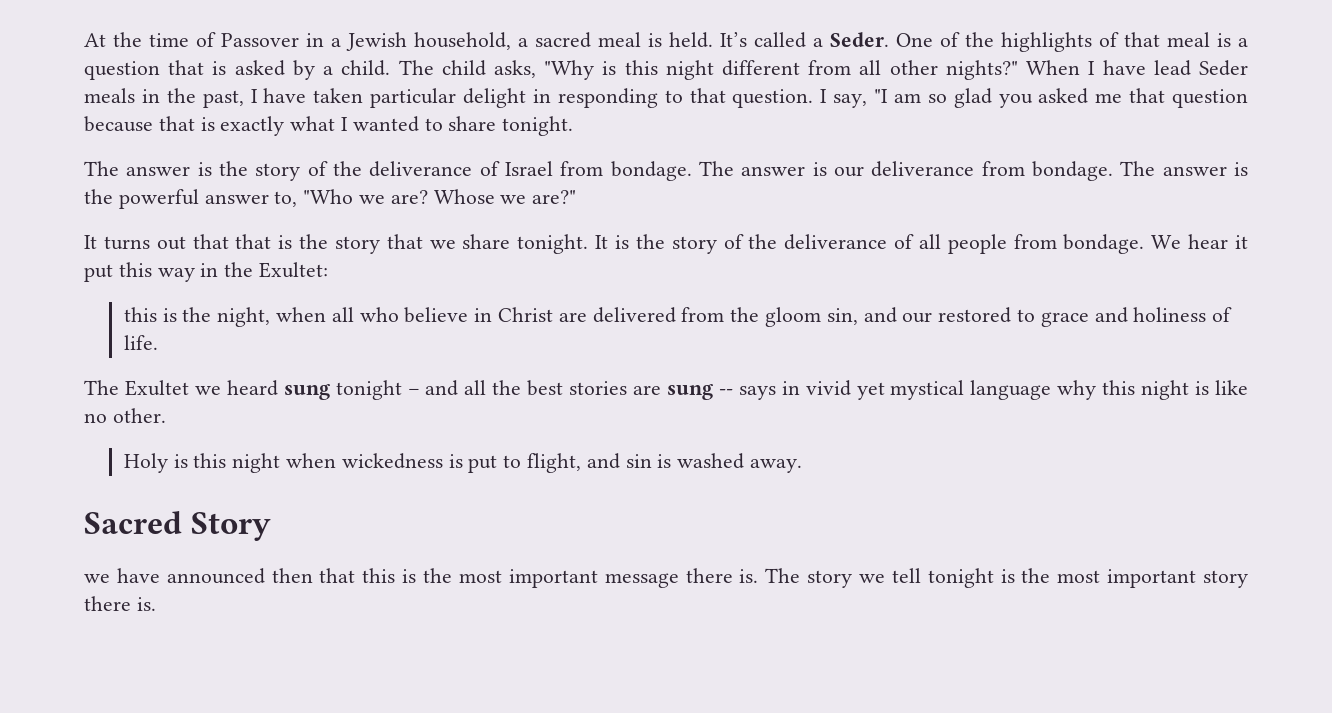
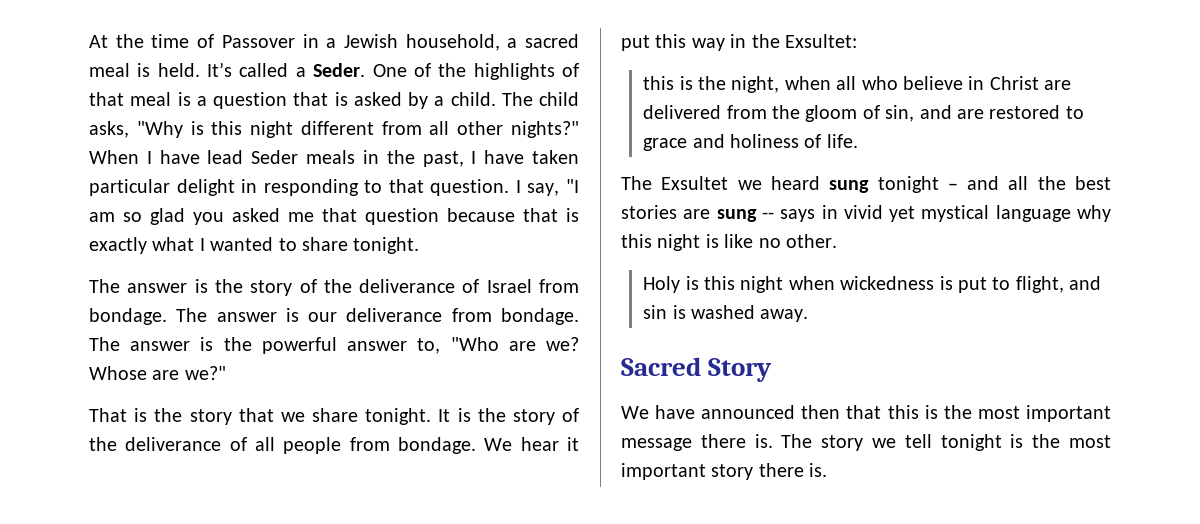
- The answer is the powerful answer to, "Who we are? Whose we are?"
- It turns out that that is the story that we share tonight.
+ The answer is the powerful answer to, "Who are we? Whose are we?"
+ That is the story that we share tonight.
- We hear it put this way in the Exultet:
+ We hear it put this way in the Exsultet:
- this is the night, when all who believe in Christ are delivered from the gloom sin, and our restored to grace and holiness of life.
+ this is the night, when all who believe in Christ are delivered from the gloom of sin, and are restored to grace and holiness of life.
- The Exultet we heard sung tonight – and all the best stories are sung -- says in vivid yet mystical language why this night is like no other.
+ The Exsultet we heard sung tonight – and all the best stories are sung -- says in vivid yet mystical language why this night is like no other.
- we have announced then that this is the most important message there is.
+ We have announced then that this is the most important message there is.

